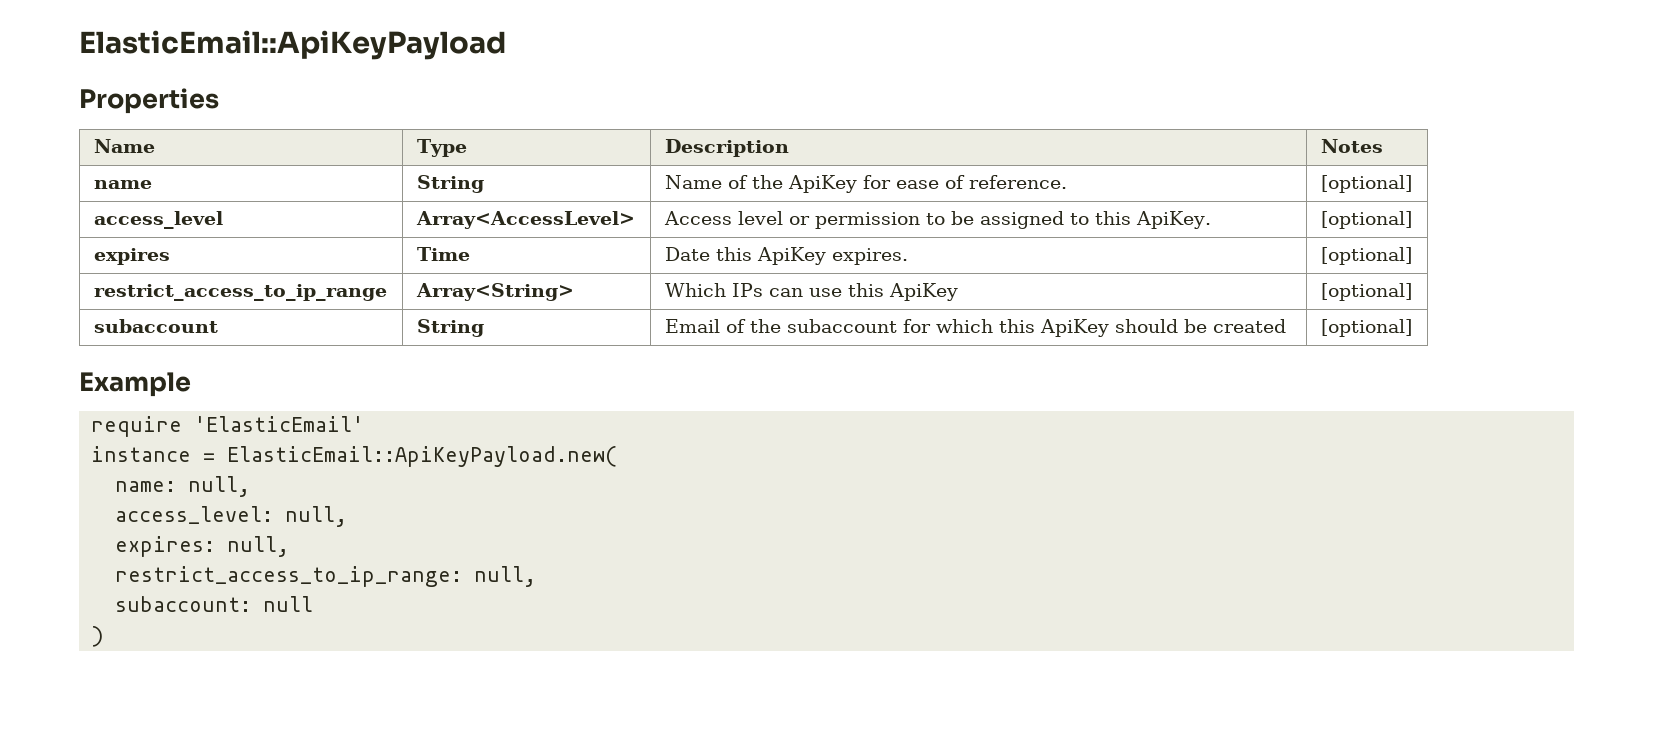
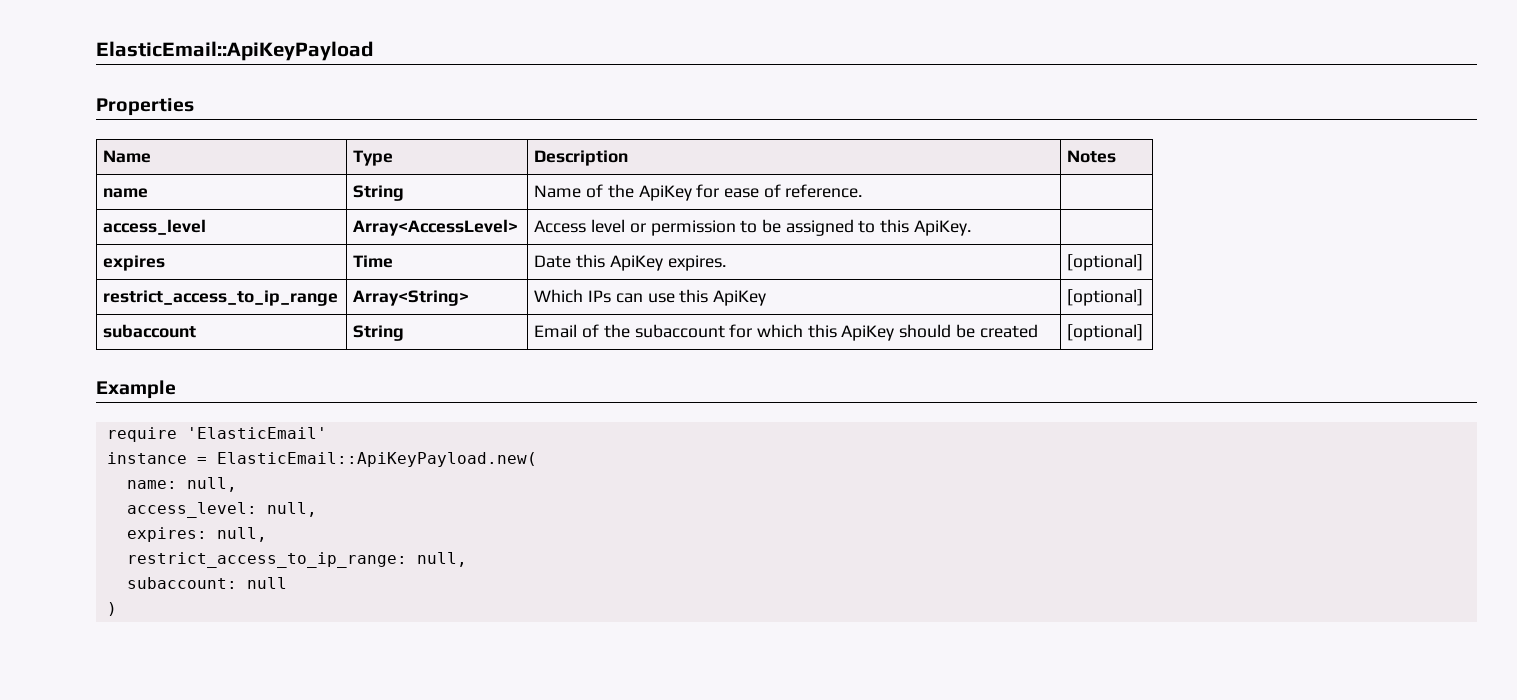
- name | String | Name of the ApiKey for ease of reference. | [optional]
+ name | String | Name of the ApiKey for ease of reference. |
- access_level | Array<AccessLevel> | Access level or permission to be assigned to this ApiKey. | [optional]
+ access_level | Array<AccessLevel> | Access level or permission to be assigned to this ApiKey. |

